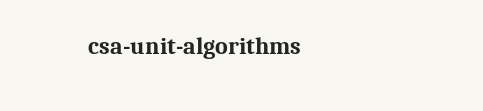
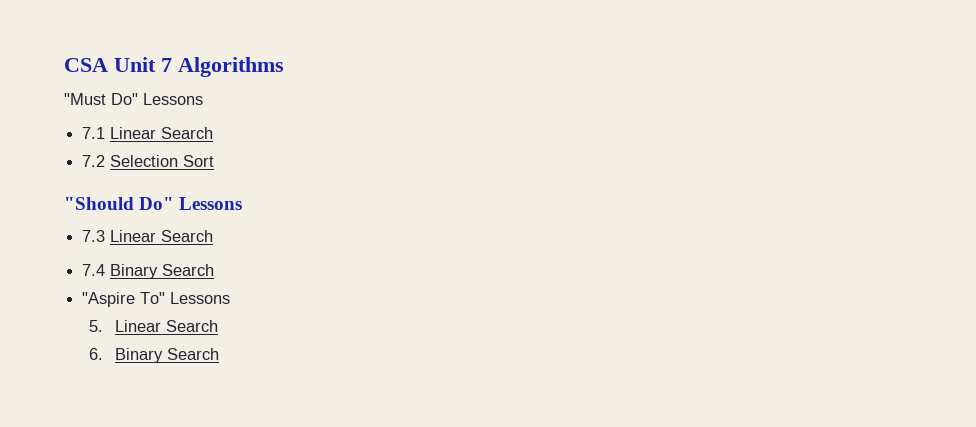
- csa-unit-algorithms
+ CSA Unit 7 Algorithms
+ "Must Do" Lessons
+ 7.1 Linear Search
+ 7.2 Selection Sort
+ "Should Do" Lessons
+ 7.3 Linear Search
+ 7.4 Binary Search
+ "Aspire To" Lessons
+ 5. Linear Search
+ 6. Binary Search

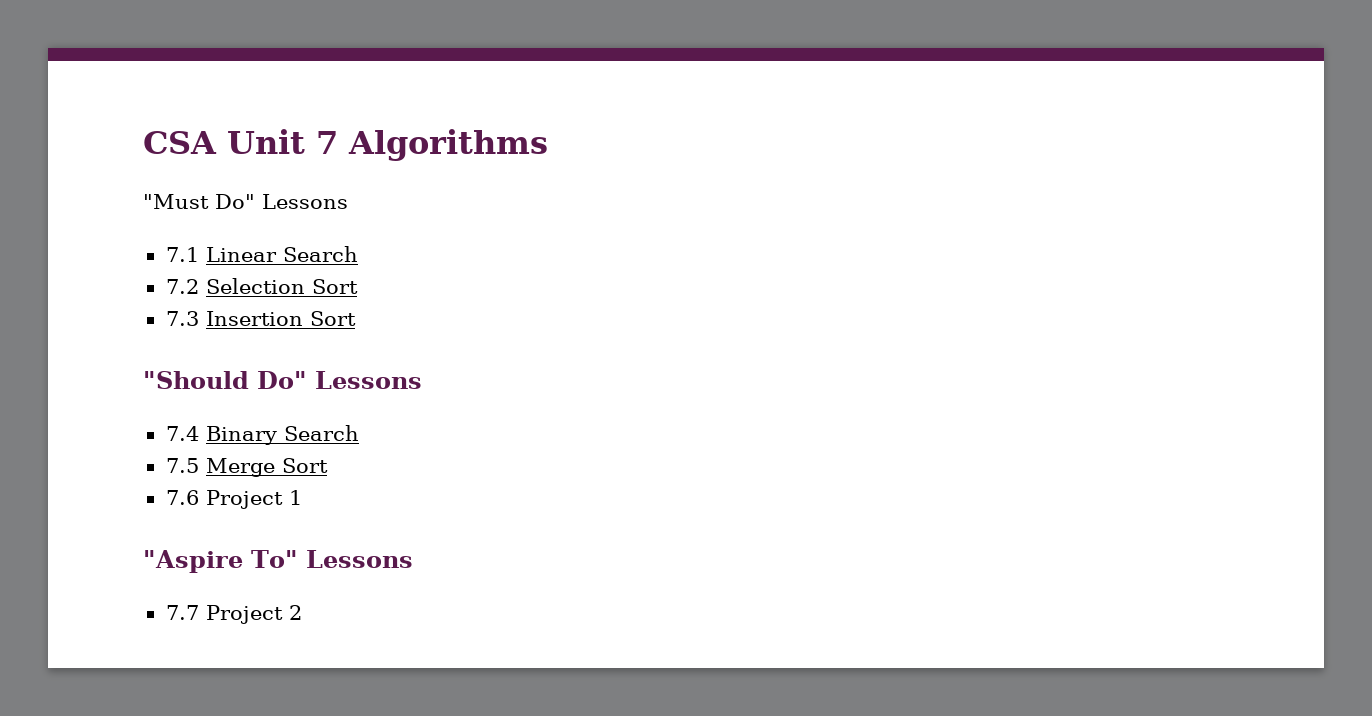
+ 7.3 Insertion Sort
- 7.3 Linear Search
+ 7.5 Merge Sort
+ 7.6 Project 1
  "Aspire To" Lessons
- 5. Linear Search
- 6. Binary Search
+ 7.7 Project 2

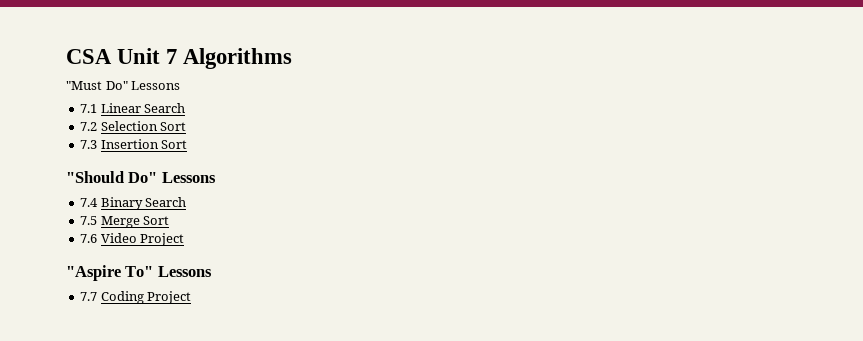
- 7.6 Project 1
+ 7.6 Video Project
- 7.7 Project 2
+ 7.7 Coding Project

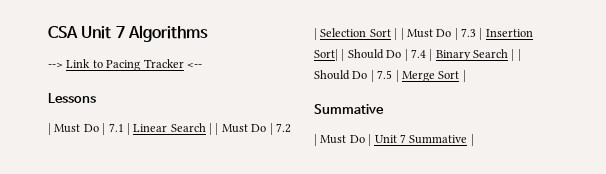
- "Must Do" Lessons
- 7.1 Linear Search
- 7.2 Selection Sort
- 7.3 Insertion Sort
- "Should Do" Lessons
- 7.4 Binary Search
- 7.5 Merge Sort
- 7.6 Video Project
- "Aspire To" Lessons
- 7.7 Coding Project
+ --> Link to Pacing Tracker <--
+ Lessons
+ | Must Do | 7.1 | Linear Search | | Must Do | 7.2 | Selection Sort | | Must Do | 7.3 | Insertion Sort| | Should Do | 7.4 | Binary Search | | Should Do | 7.5 | Merge Sort |
+ Summative
+ | Must Do | Unit 7 Summative |

